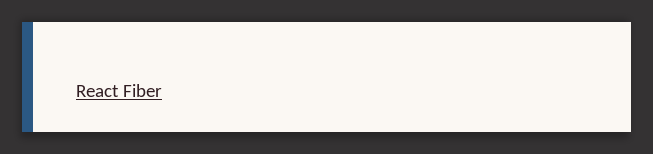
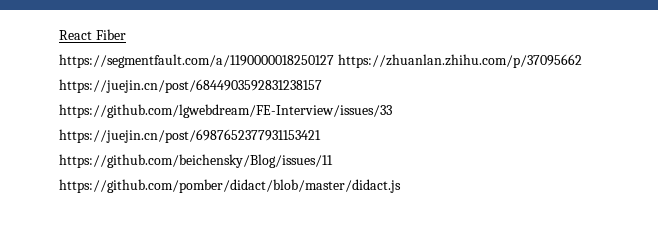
+ https://segmentfault.com/a/1190000018250127 https://zhuanlan.zhihu.com/p/37095662
+ https://juejin.cn/post/6844903592831238157
+ https://github.com/lgwebdream/FE-Interview/issues/33
+ https://juejin.cn/post/6987652377931153421
+ https://github.com/beichensky/Blog/issues/11
+ https://github.com/pomber/didact/blob/master/didact.js

